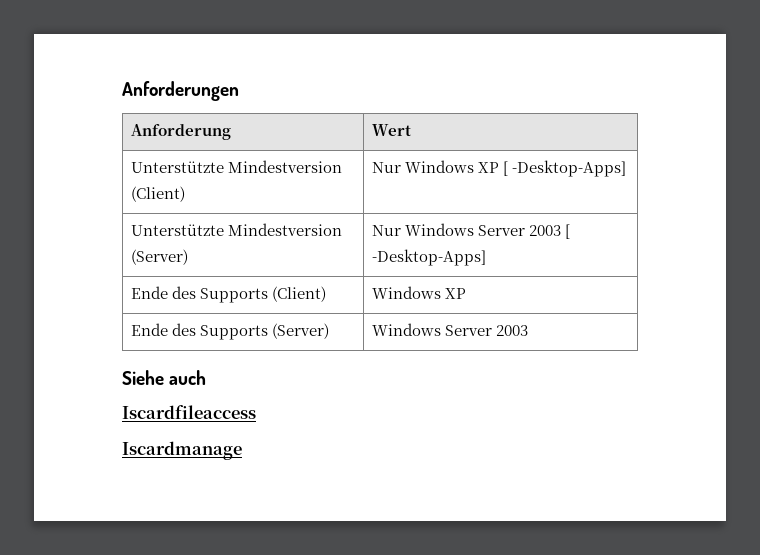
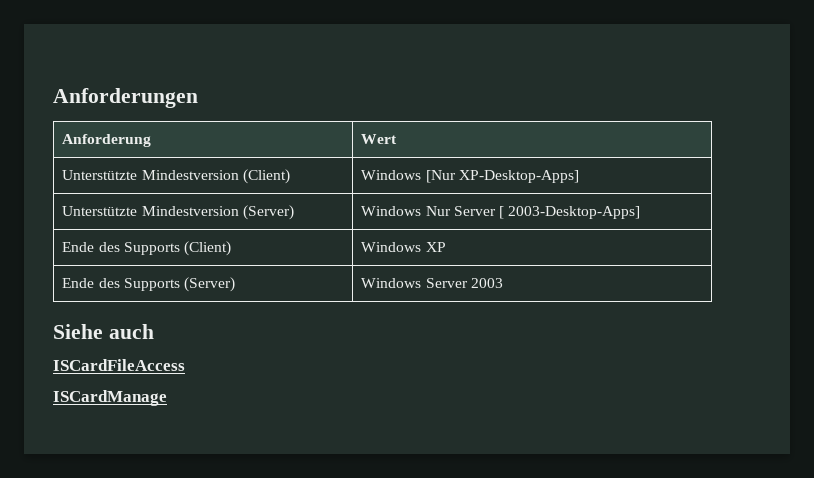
- Unterstützte Mindestversion (Client) | Nur Windows XP [ -Desktop-Apps]
- Unterstützte Mindestversion (Server) | Nur Windows Server 2003 [ -Desktop-Apps]
+ Unterstützte Mindestversion (Client) | Windows [Nur XP-Desktop-Apps]
+ Unterstützte Mindestversion (Server) | Windows Nur Server [ 2003-Desktop-Apps]
- Iscardfileaccess
- Iscardmanage
+ ISCardFileAccess
+ ISCardManage

